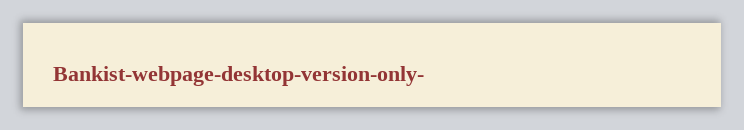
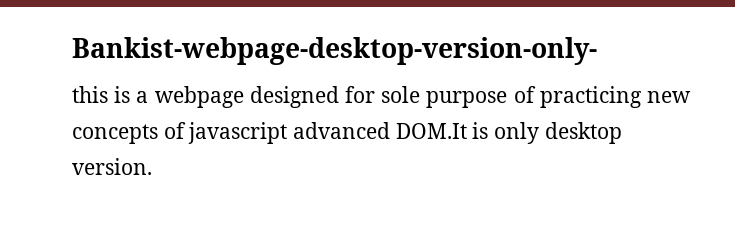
+ this is a webpage designed for sole purpose of practicing new concepts of javascript advanced DOM.It is only desktop version.

